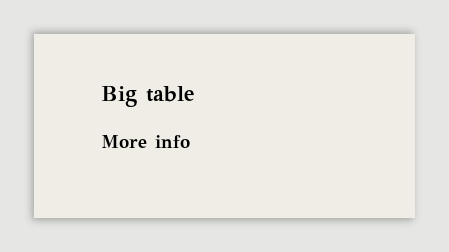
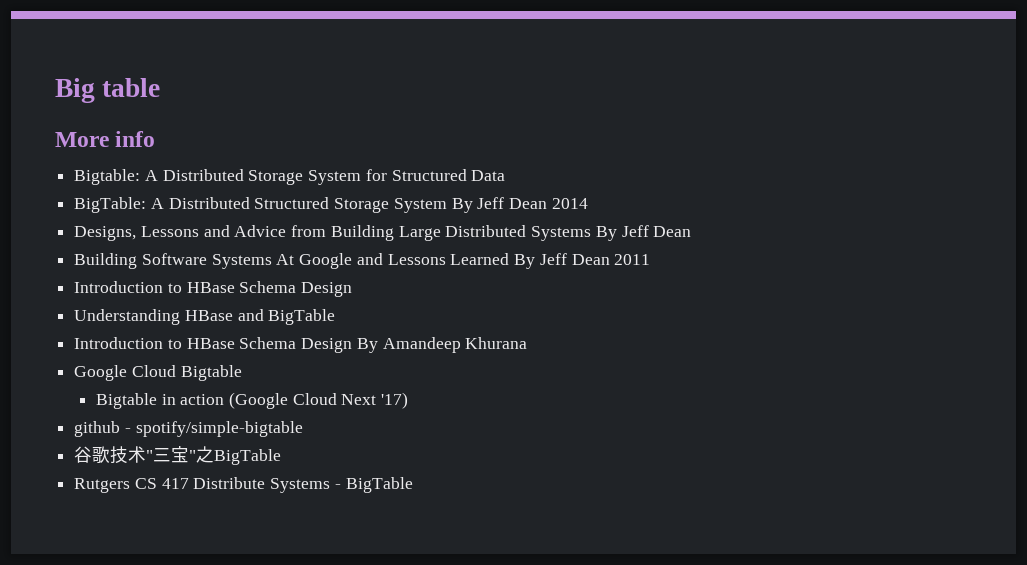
+ Bigtable: A Distributed Storage System for Structured Data
+ BigTable: A Distributed Structured Storage System By Jeff Dean 2014
+ Designs, Lessons and Advice from Building Large Distributed Systems By Jeff Dean
+ Building Software Systems At Google and Lessons Learned By Jeff Dean 2011
+ Introduction to HBase Schema Design
+ Understanding HBase and BigTable
+ Introduction to HBase Schema Design By Amandeep Khurana
+ Google Cloud Bigtable
+ Bigtable in action (Google Cloud Next '17)
+ github - spotify/simple-bigtable
+ 谷歌技术"三宝"之BigTable
+ Rutgers CS 417 Distribute Systems - BigTable

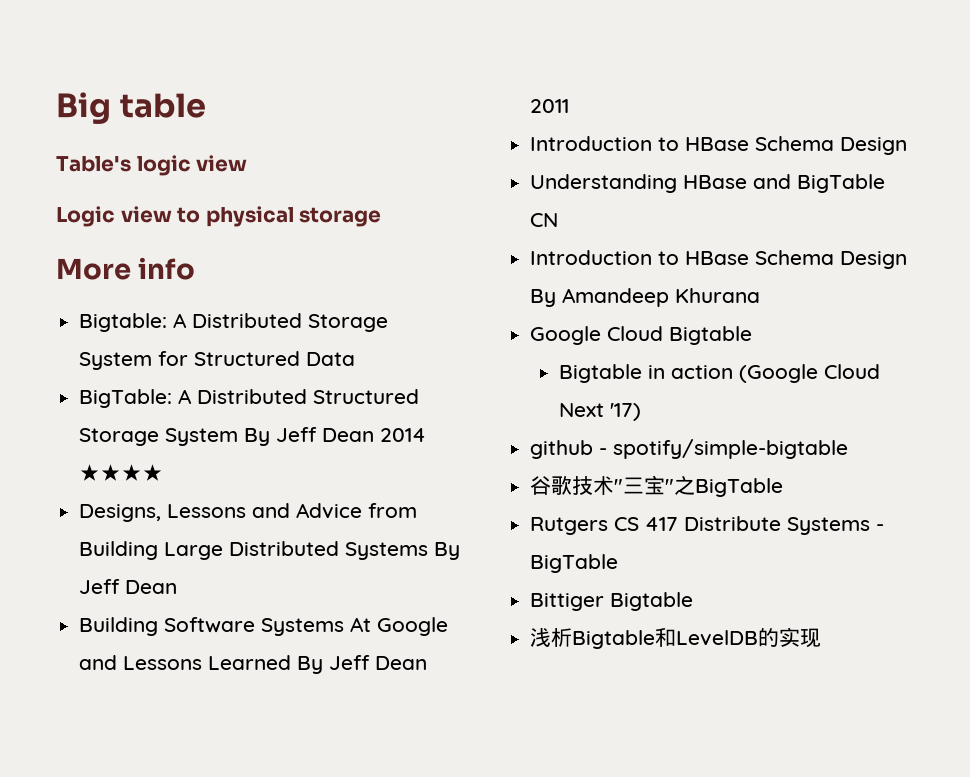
+ Table's logic view
+ Logic view to physical storage
- BigTable: A Distributed Structured Storage System By Jeff Dean 2014
+ BigTable: A Distributed Structured Storage System By Jeff Dean 2014 ★★★★
- Understanding HBase and BigTable
+ Understanding HBase and BigTable CN
+ Bittiger Bigtable
+ 浅析Bigtable和LevelDB的实现

